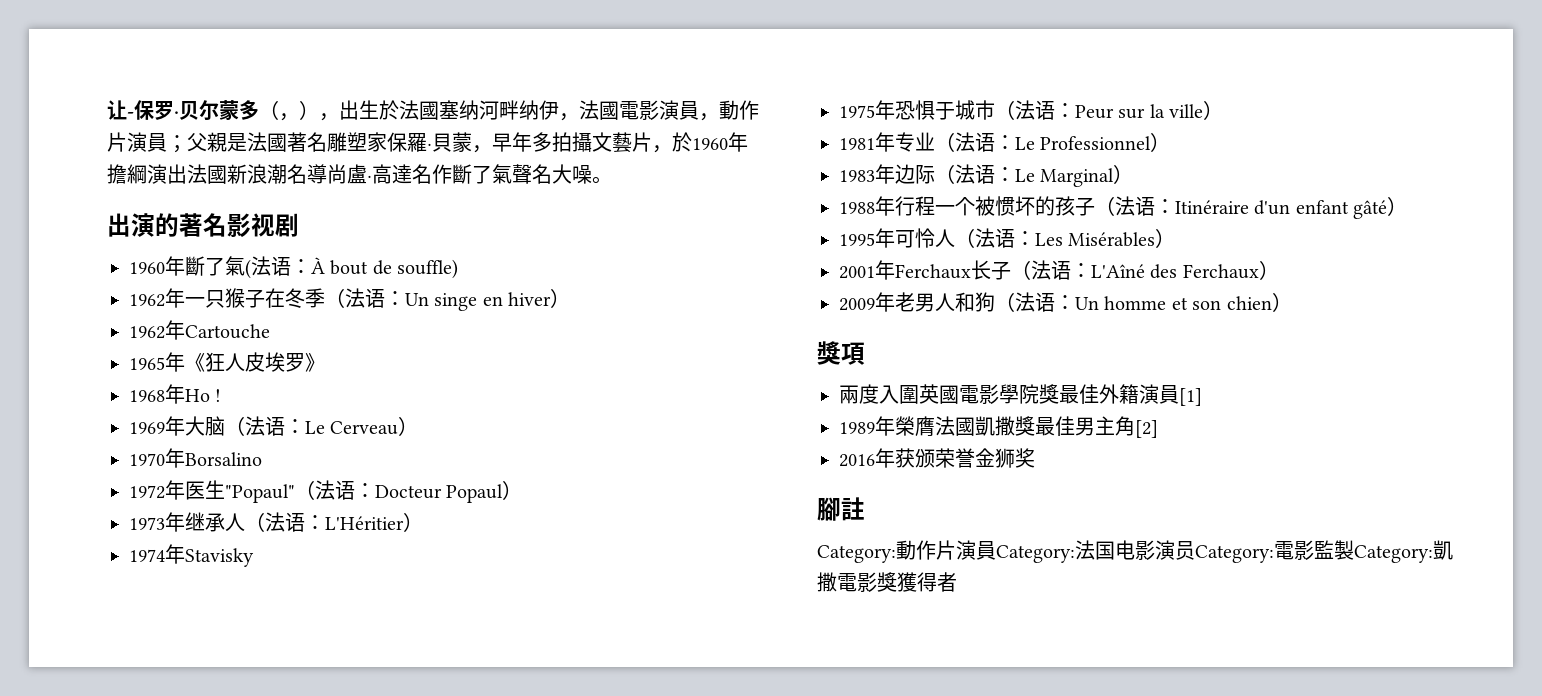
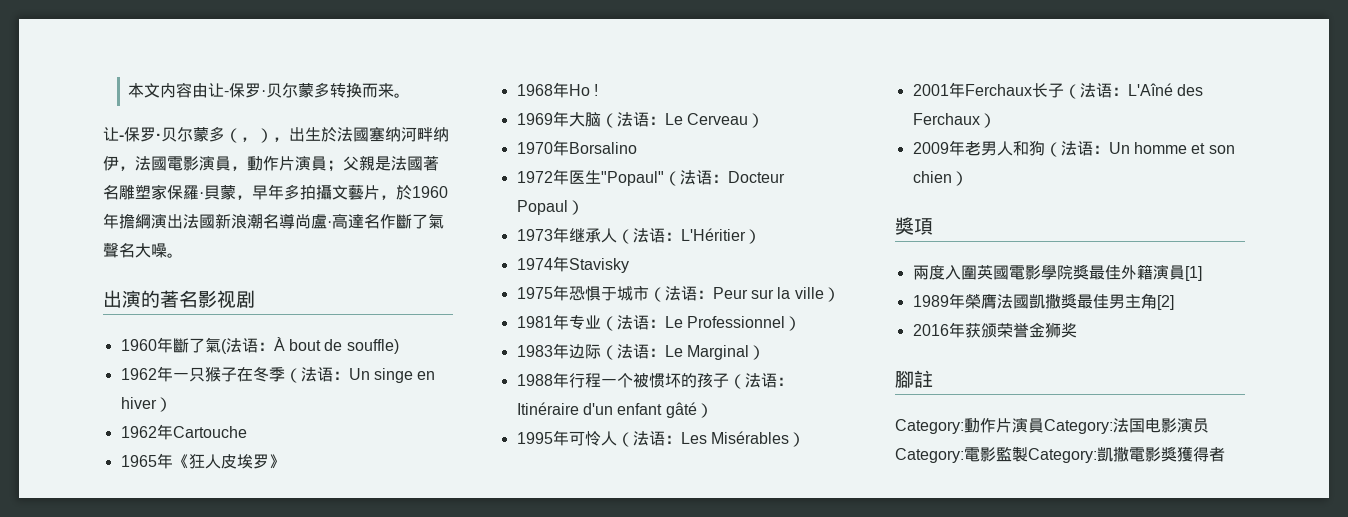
+ 本文内容由让-保罗·贝尔蒙多转换而来。

